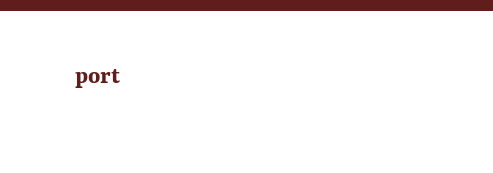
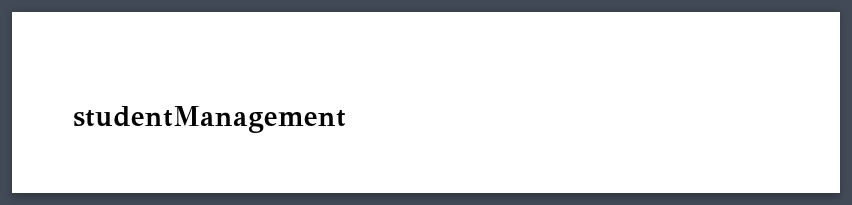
- port
+ studentManagement

